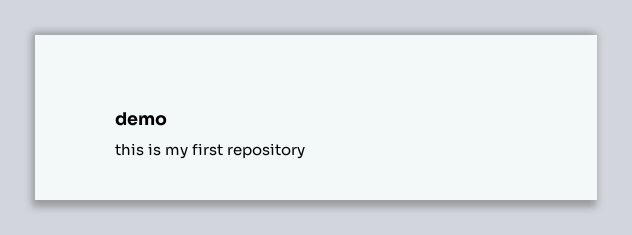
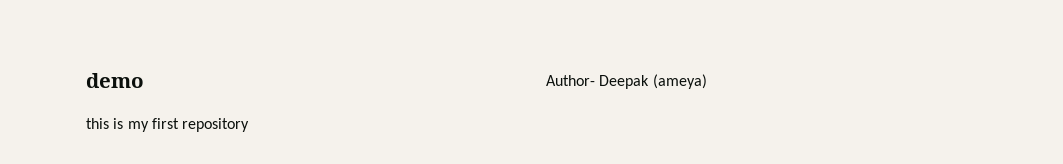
+ Author- Deepak (ameya)

